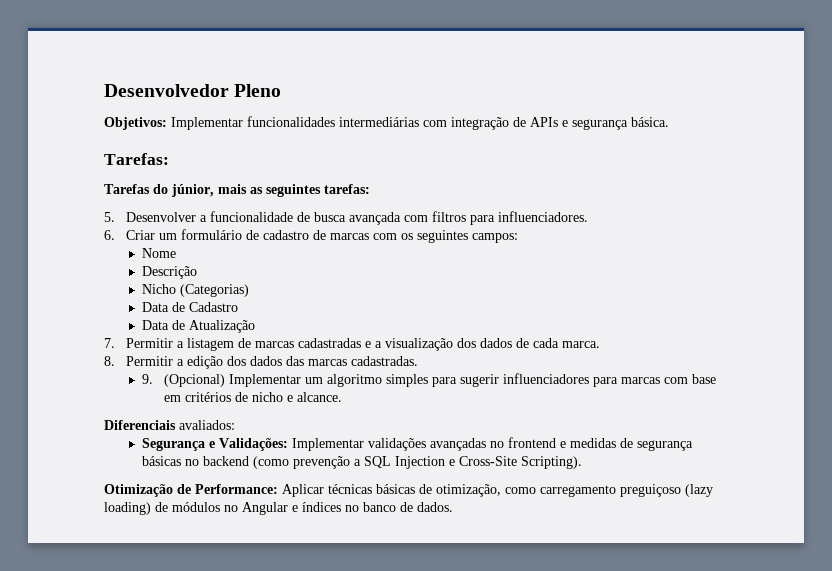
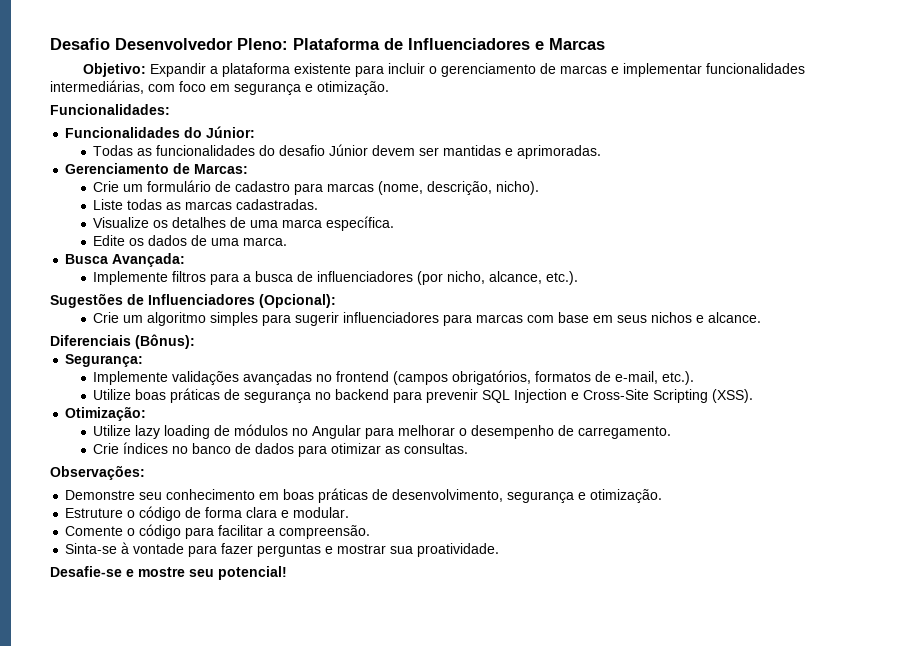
- Desenvolvedor Pleno
- Objetivos: Implementar funcionalidades intermediárias com integração de APIs e segurança básica.
- Tarefas:
- Tarefas do júnior, mais as seguintes tarefas:
- 5. Desenvolver a funcionalidade de busca avançada com filtros para influenciadores.
- 6. Criar um formulário de cadastro de marcas com os seguintes campos:
- Nome
- Descrição
- Nicho (Categorias)
- Data de Cadastro
- Data de Atualização
- 7. Permitir a listagem de marcas cadastradas e a visualização dos dados de cada marca.
- 8. Permitir a edição dos dados das marcas cadastradas.
- 9. (Opcional) Implementar um algoritmo simples para sugerir influenciadores para marcas com base em critérios de nicho e alcance.
+ Desafio Desenvolvedor Pleno: Plataforma de Influenciadores e Marcas
+ Objetivo: Expandir a plataforma existente para incluir o gerenciamento de marcas e implementar funcionalidades intermediárias, com foco em segurança e otimização.
+ Funcionalidades:
+ Funcionalidades do Júnior:
+ Todas as funcionalidades do desafio Júnior devem ser mantidas e aprimoradas.
+ Gerenciamento de Marcas:
+ Crie um formulário de cadastro para marcas (nome, descrição, nicho).
+ Liste todas as marcas cadastradas.
+ Visualize os detalhes de uma marca específica.
+ Edite os dados de uma marca.
+ Busca Avançada:
+ Implemente filtros para a busca de influenciadores (por nicho, alcance, etc.).
+ Sugestões de Influenciadores (Opcional):
+ Crie um algoritmo simples para sugerir influenciadores para marcas com base em seus nichos e alcance.
- Diferenciais avaliados:
- Segurança e Validações: Implementar validações avançadas no frontend e medidas de segurança básicas no backend (como prevenção a SQL Injection e Cross-Site Scripting).
- Otimização de Performance: Aplicar técnicas básicas de otimização, como carregamento preguiçoso (lazy loading) de módulos no Angular e índices no banco de dados.
+ Diferenciais (Bônus):
+ Segurança:
+ Implemente validações avançadas no frontend (campos obrigatórios, formatos de e-mail, etc.).
+ Utilize boas práticas de segurança no backend para prevenir SQL Injection e Cross-Site Scripting (XSS).
+ Otimização:
+ Utilize lazy loading de módulos no Angular para melhorar o desempenho de carregamento.
+ Crie índices no banco de dados para otimizar as consultas.
+ Observações:
+ Demonstre seu conhecimento em boas práticas de desenvolvimento, segurança e otimização.
+ Estruture o código de forma clara e modular.
+ Comente o código para facilitar a compreensão.
+ Sinta-se à vontade para fazer perguntas e mostrar sua proatividade.
+ Desafie-se e mostre seu potencial!

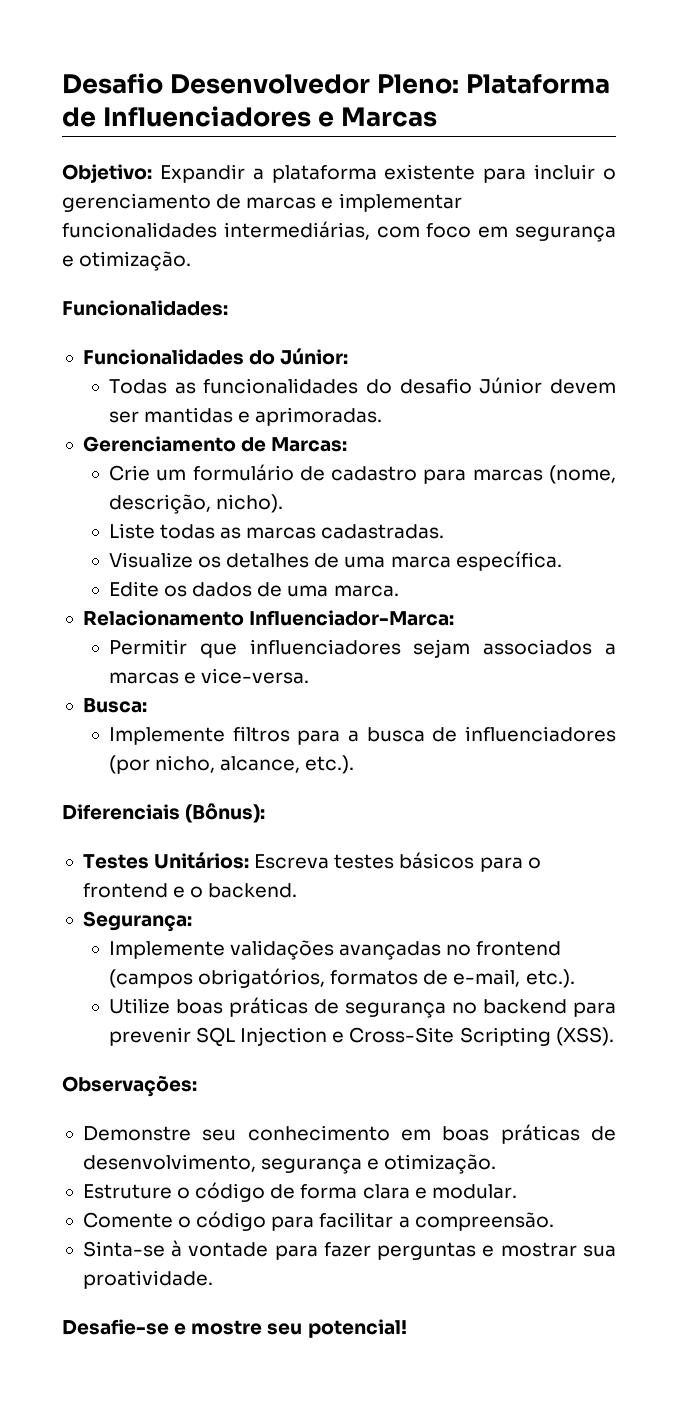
- Busca Avançada:
+ Relacionamento Influenciador-Marca:
+ Permitir que influenciadores sejam associados a marcas e vice-versa.
+ Busca:
- Sugestões de Influenciadores (Opcional):
- Crie um algoritmo simples para sugerir influenciadores para marcas com base em seus nichos e alcance.
  Diferenciais (Bônus):
+ Testes Unitários: Escreva testes básicos para o frontend e o backend.
- Otimização:
- Utilize lazy loading de módulos no Angular para melhorar o desempenho de carregamento.
- Crie índices no banco de dados para otimizar as consultas.

